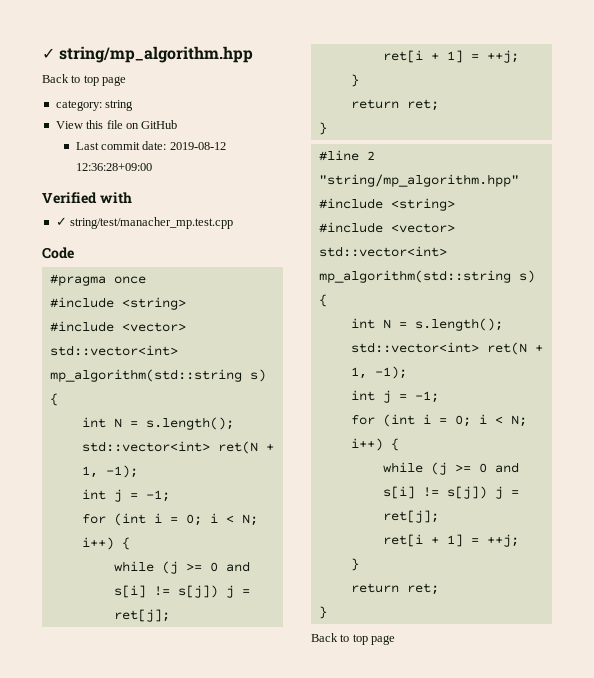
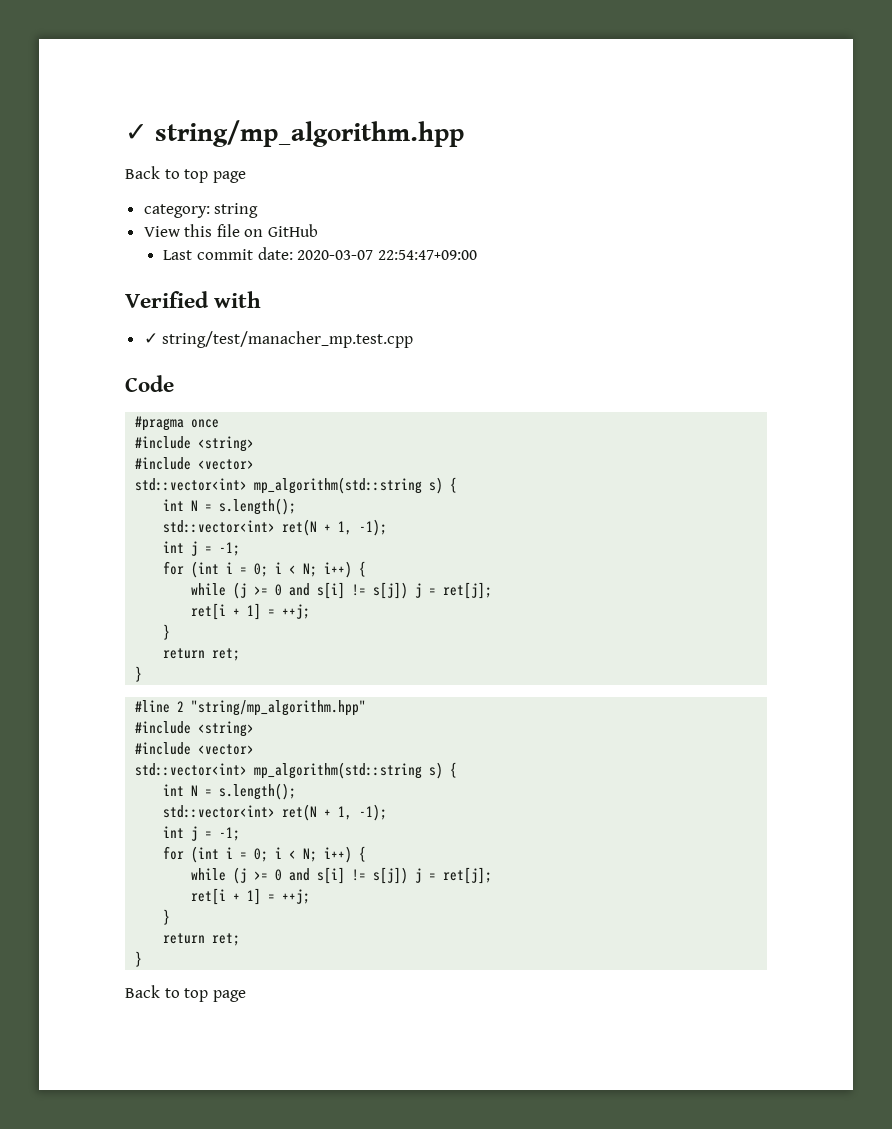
- Last commit date: 2019-08-12 12:36:28+09:00
+ Last commit date: 2020-03-07 22:54:47+09:00

